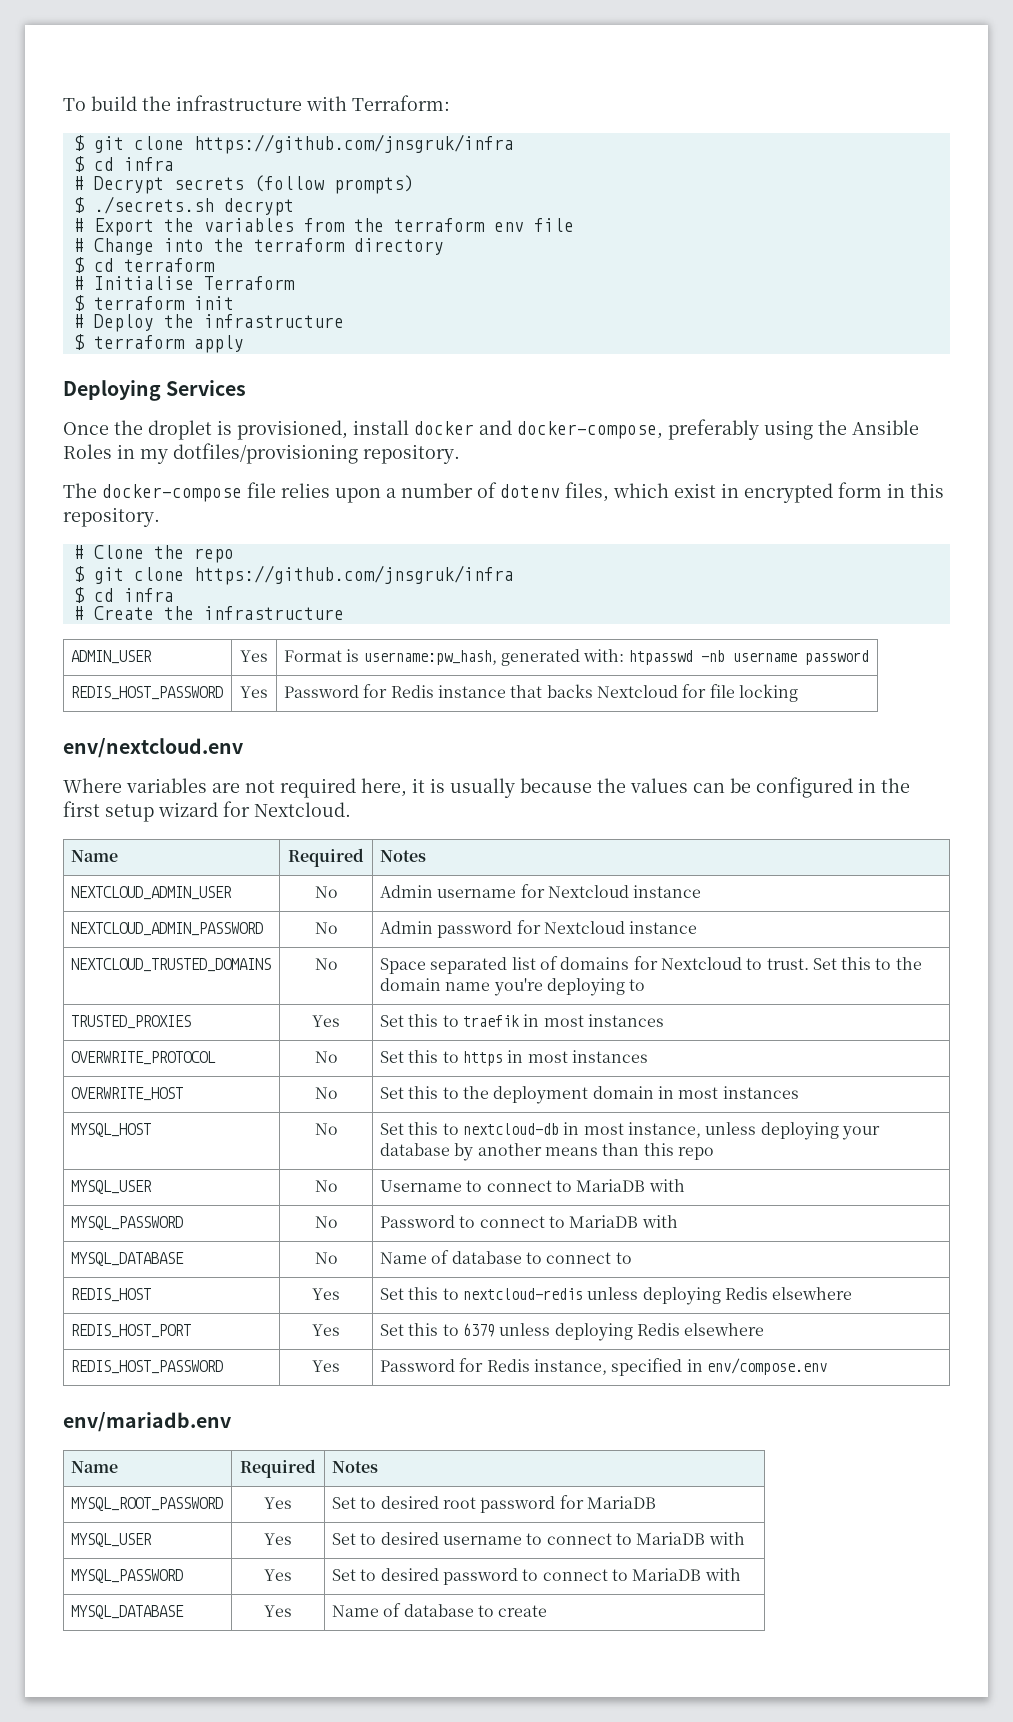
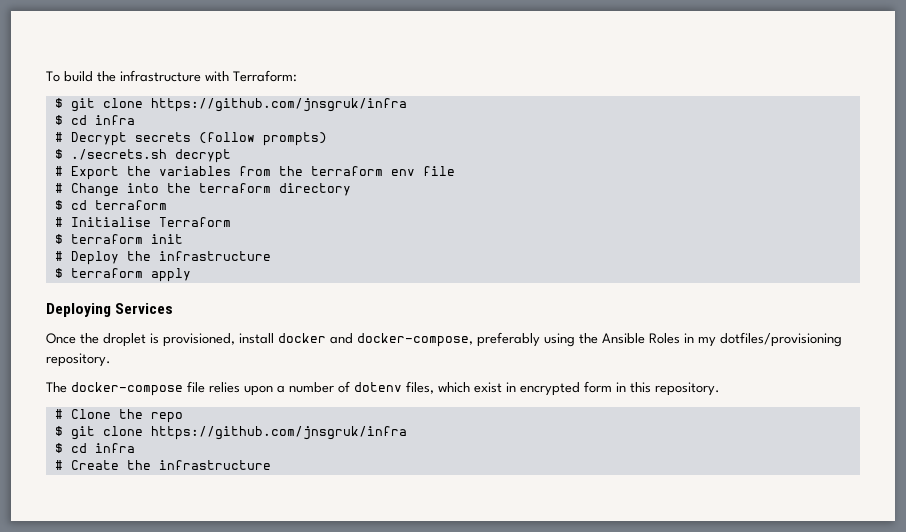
- ADMIN_USER | Yes | Format is username:pw_hash, generated with: htpasswd -nb username password
- REDIS_HOST_PASSWORD | Yes | Password for Redis instance that backs Nextcloud for file locking
- env/nextcloud.env
- Where variables are not required here, it is usually because the values can be configured in the first setup wizard for Nextcloud.
- Name | Required | Notes
- NEXTCLOUD_ADMIN_USER | No | Admin username for Nextcloud instance
- NEXTCLOUD_ADMIN_PASSWORD | No | Admin password for Nextcloud instance
- NEXTCLOUD_TRUSTED_DOMAINS | No | Space separated list of domains for Nextcloud to trust. Set this to the domain name you're deploying to
- TRUSTED_PROXIES | Yes | Set this to traefik in most instances
- OVERWRITE_PROTOCOL | No | Set this to https in most instances
- OVERWRITE_HOST | No | Set this to the deployment domain in most instances
- MYSQL_HOST | No | Set this to nextcloud-db in most instance, unless deploying your database by another means than this repo
- MYSQL_USER | No | Username to connect to MariaDB with
- MYSQL_PASSWORD | No | Password to connect to MariaDB with
- MYSQL_DATABASE | No | Name of database to connect to
- REDIS_HOST | Yes | Set this to nextcloud-redis unless deploying Redis elsewhere
- REDIS_HOST_PORT | Yes | Set this to 6379 unless deploying Redis elsewhere
- REDIS_HOST_PASSWORD | Yes | Password for Redis instance, specified in env/compose.env
- env/mariadb.env
- Name | Required | Notes
- MYSQL_ROOT_PASSWORD | Yes | Set to desired root password for MariaDB
- MYSQL_USER | Yes | Set to desired username to connect to MariaDB with
- MYSQL_PASSWORD | Yes | Set to desired password to connect to MariaDB with
- MYSQL_DATABASE | Yes | Name of database to create

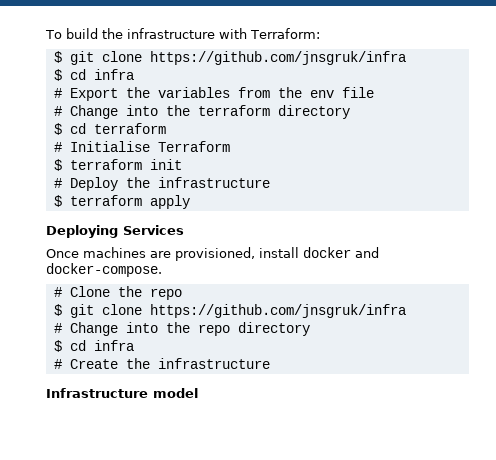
- # Decrypt secrets (follow prompts)
- $ ./secrets.sh decrypt
- # Export the variables from the terraform env file
+ # Export the variables from the env file
- Once the droplet is provisioned, install docker and docker-compose, preferably using the Ansible Roles in my dotfiles/provisioning repository.
- The docker-compose file relies upon a number of dotenv files, which exist in encrypted form in this repository.
+ Once machines are provisioned, install docker and docker-compose.
+ # Change into the repo directory
+ Infrastructure model

